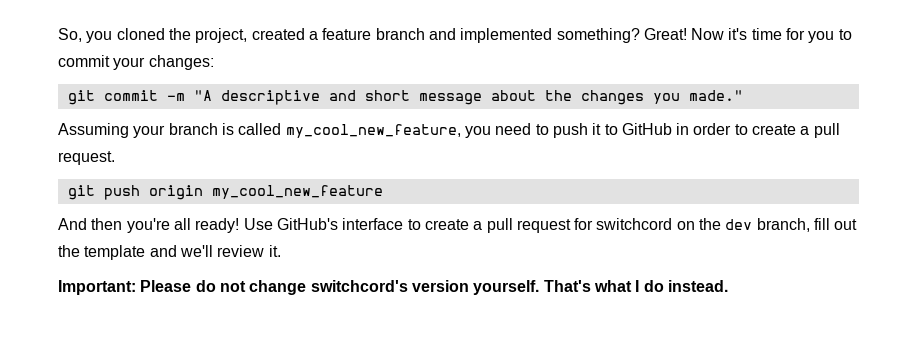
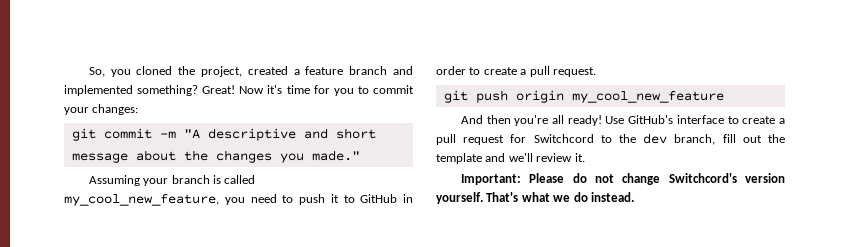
- Use GitHub's interface to create a pull request for switchcord on the dev branch, fill out the template and we'll review it.
+ Use GitHub's interface to create a pull request for Switchcord to the dev branch, fill out the template and we'll review it.
- Important: Please do not change switchcord's version yourself.
+ Important: Please do not change Switchcord's version yourself.
- That's what I do instead.
+ That's what we do instead.

